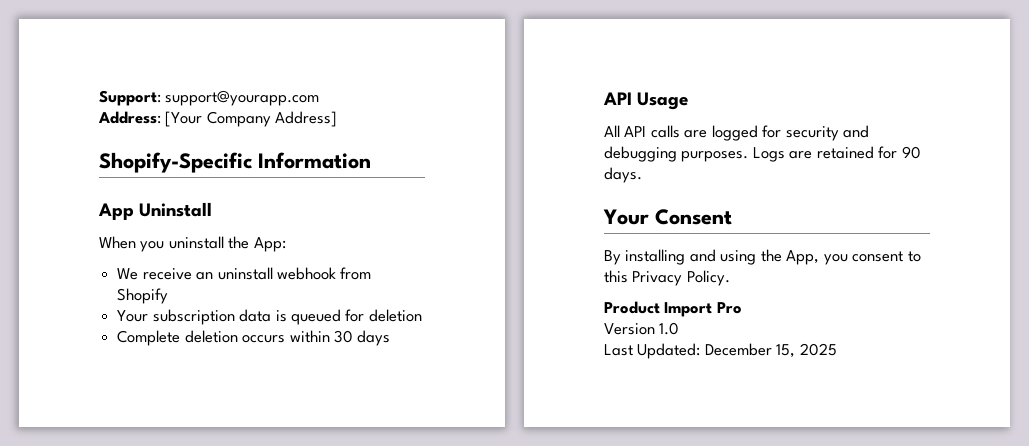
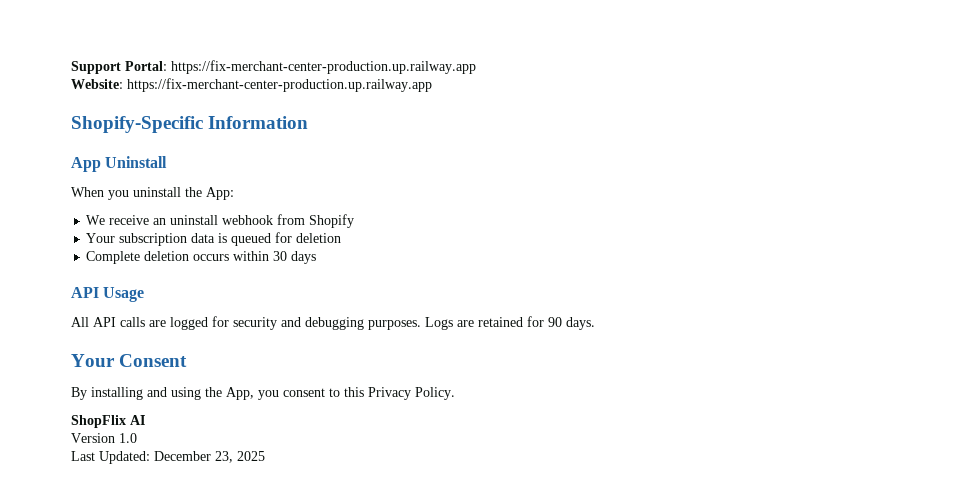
- Support: support@yourapp.com
- Address: [Your Company Address]
+ Support Portal: https://fix-merchant-center-production.up.railway.app
+ Website: https://fix-merchant-center-production.up.railway.app
- Product Import Pro
+ ShopFlix AI
- Last Updated: December 15, 2025
+ Last Updated: December 23, 2025

